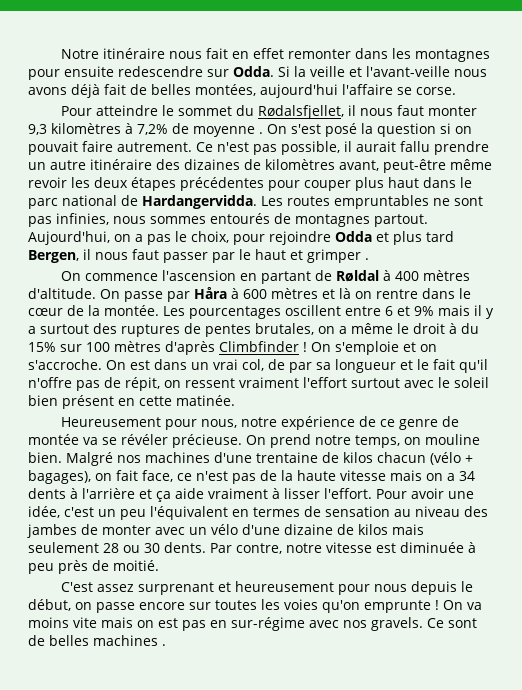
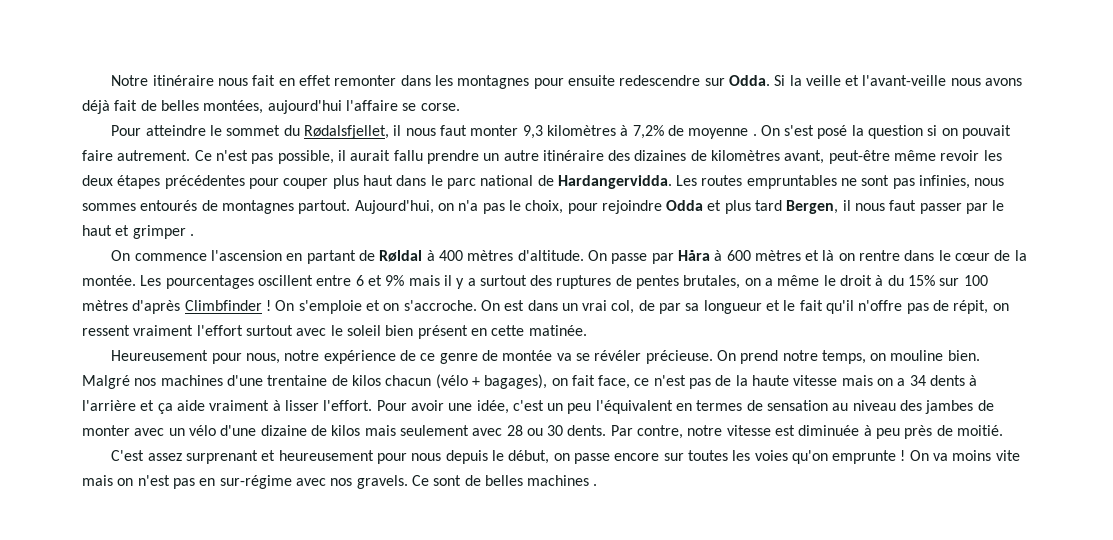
- Aujourd'hui, on a pas le choix, pour rejoindre Odda et plus tard Bergen, il nous faut passer par le haut et grimper .
+ Aujourd'hui, on n'a pas le choix, pour rejoindre Odda et plus tard Bergen, il nous faut passer par le haut et grimper .
- Pour avoir une idée, c'est un peu l'équivalent en termes de sensation au niveau des jambes de monter avec un vélo d'une dizaine de kilos mais seulement 28 ou 30 dents.
+ Pour avoir une idée, c'est un peu l'équivalent en termes de sensation au niveau des jambes de monter avec un vélo d'une dizaine de kilos mais seulement avec 28 ou 30 dents.
- On va moins vite mais on est pas en sur-régime avec nos gravels.
+ On va moins vite mais on n'est pas en sur-régime avec nos gravels.

